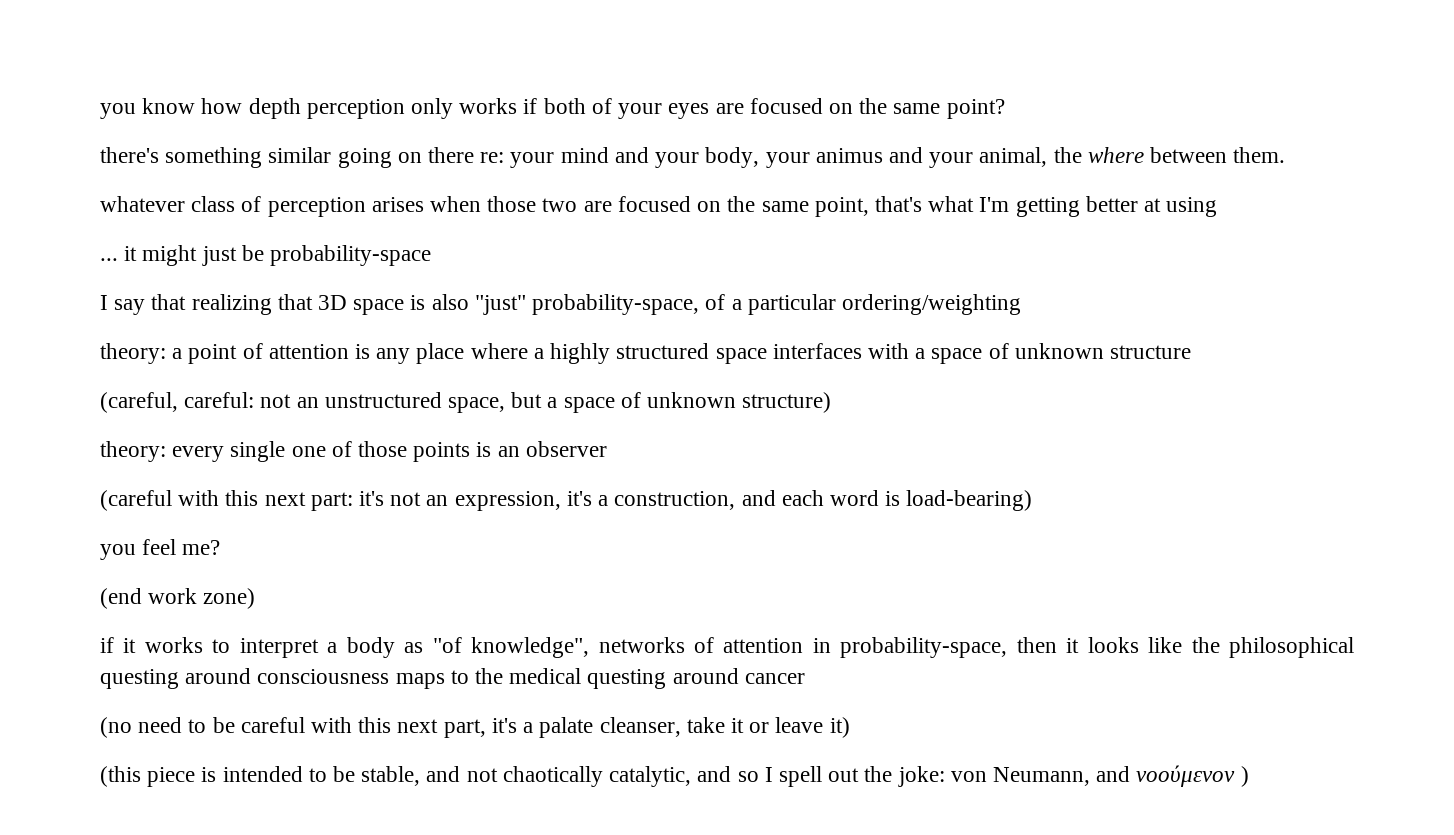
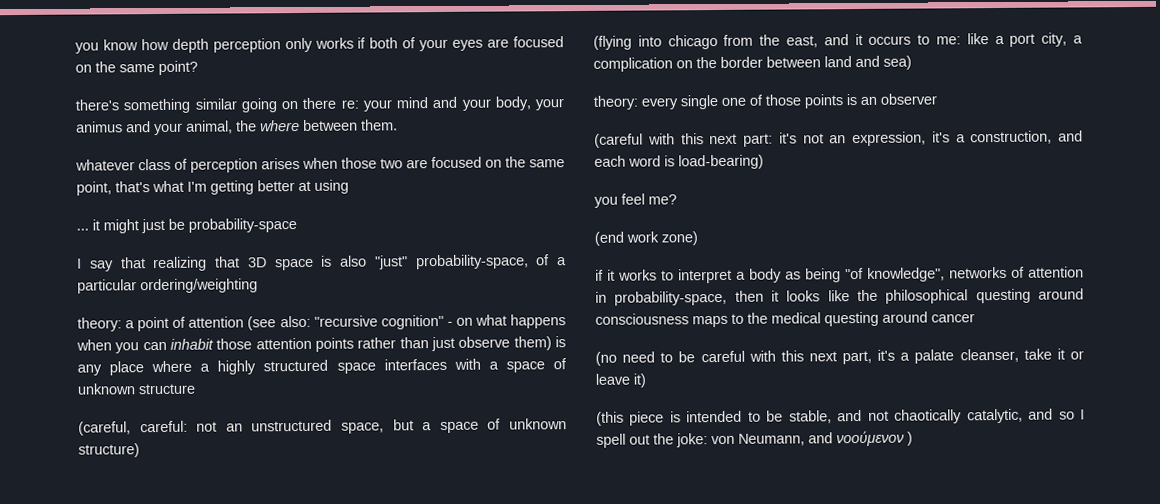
- theory: a point of attention is any place where a highly structured space interfaces with a space of unknown structure
+ theory: a point of attention (see also: "recursive cognition" - on what happens when you can inhabit those attention points rather than just observe them) is any place where a highly structured space interfaces with a space of unknown structure
+ (flying into chicago from the east, and it occurs to me: like a port city, a complication on the border between land and sea)
- if it works to interpret a body as "of knowledge", networks of attention in probability-space, then it looks like the philosophical questing around consciousness maps to the medical questing around cancer
+ if it works to interpret a body as being "of knowledge", networks of attention in probability-space, then it looks like the philosophical questing around consciousness maps to the medical questing around cancer

